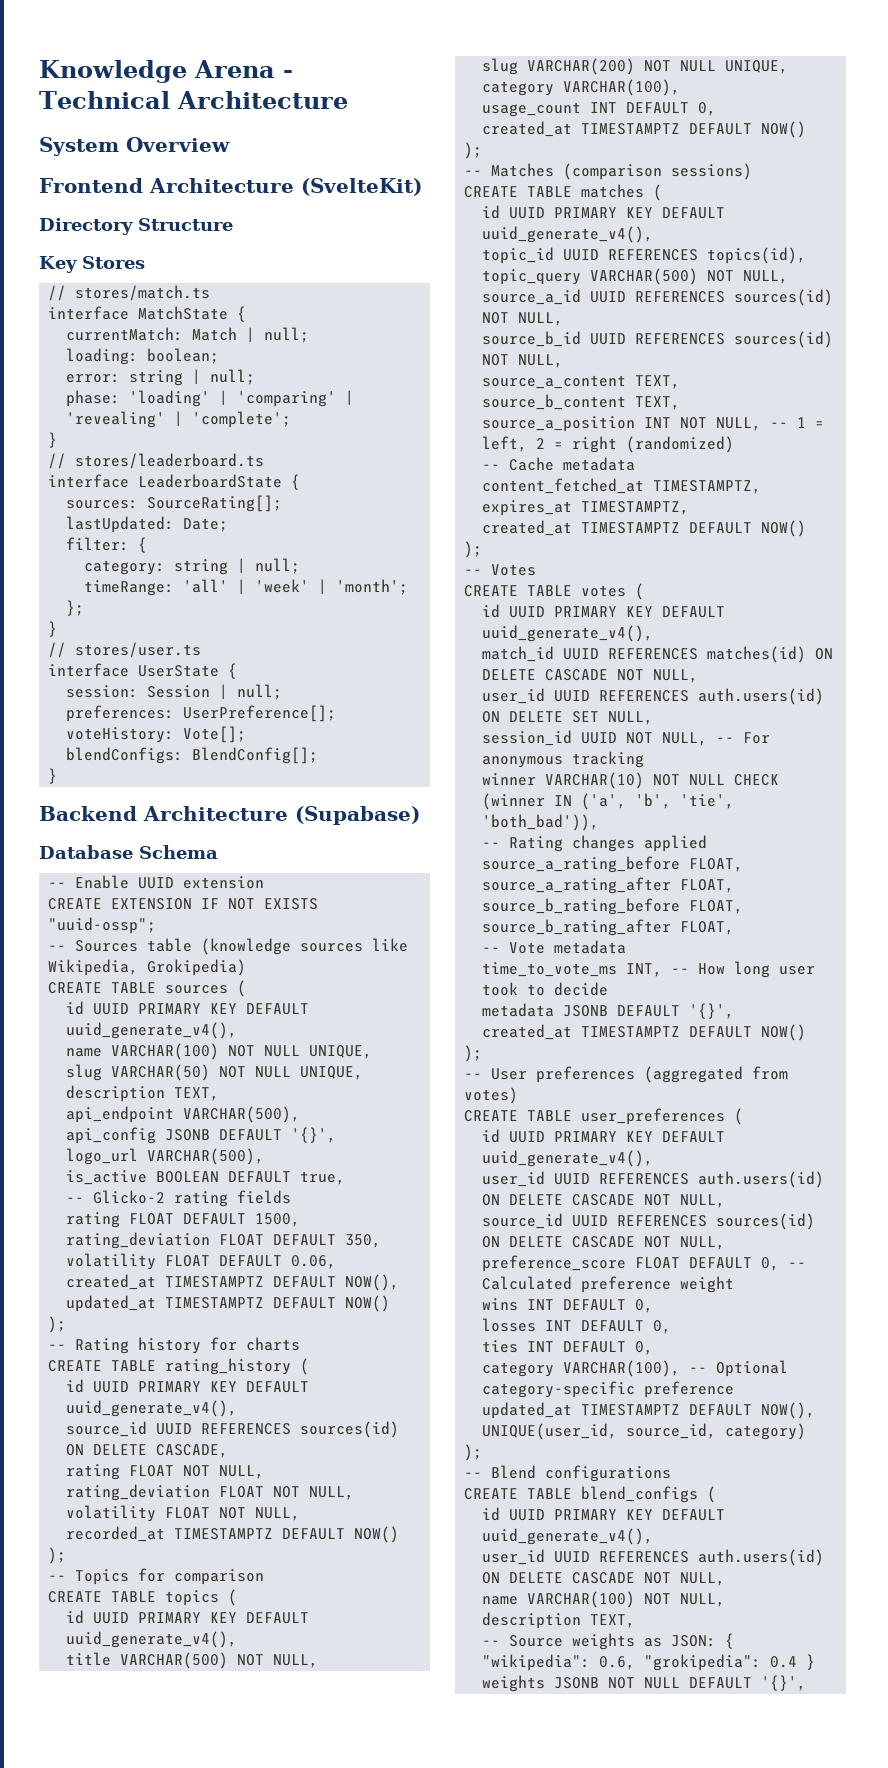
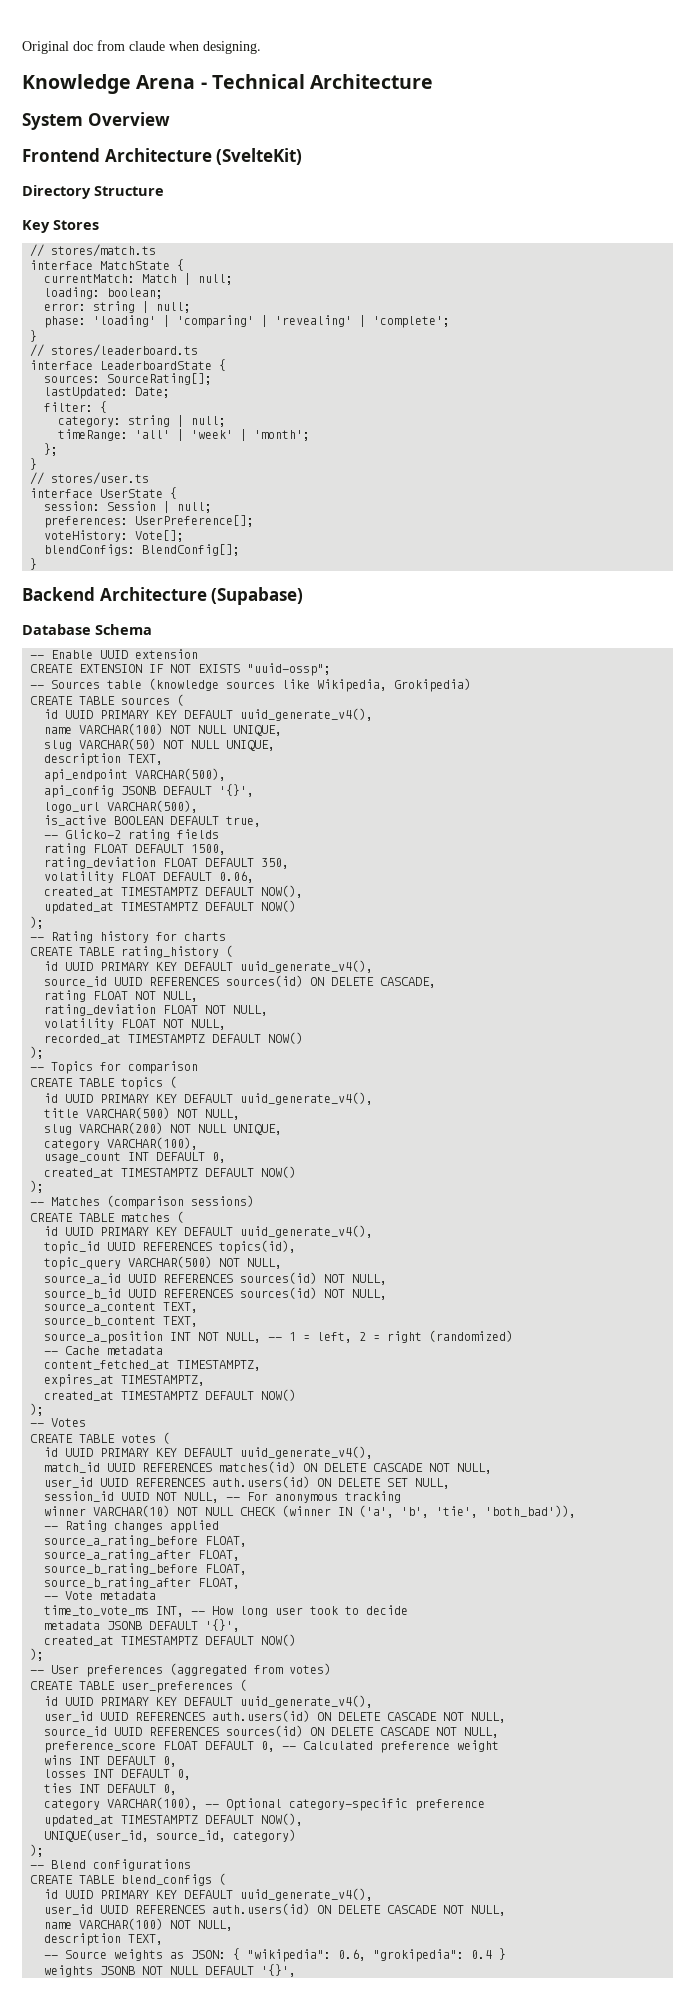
+ Original doc from claude when designing.

